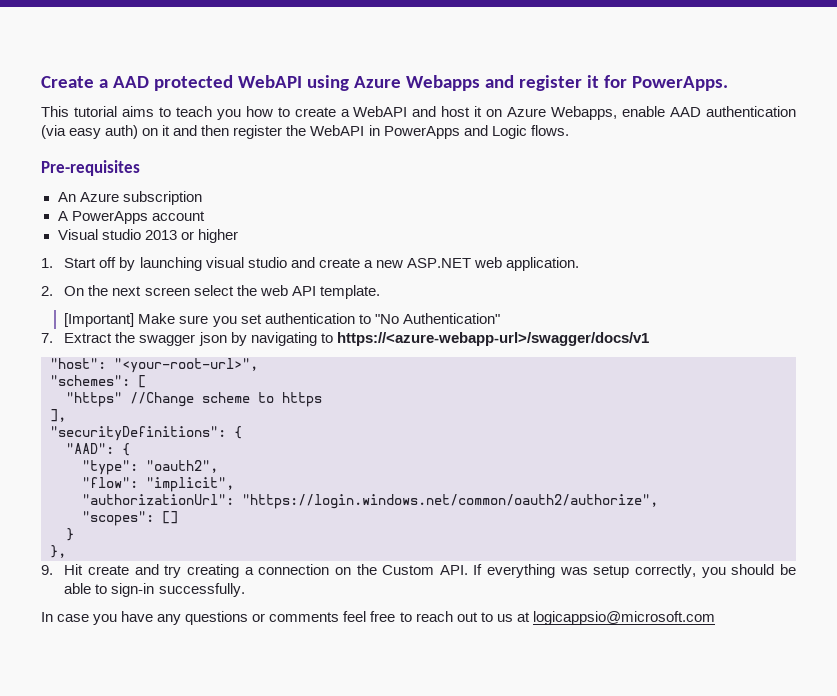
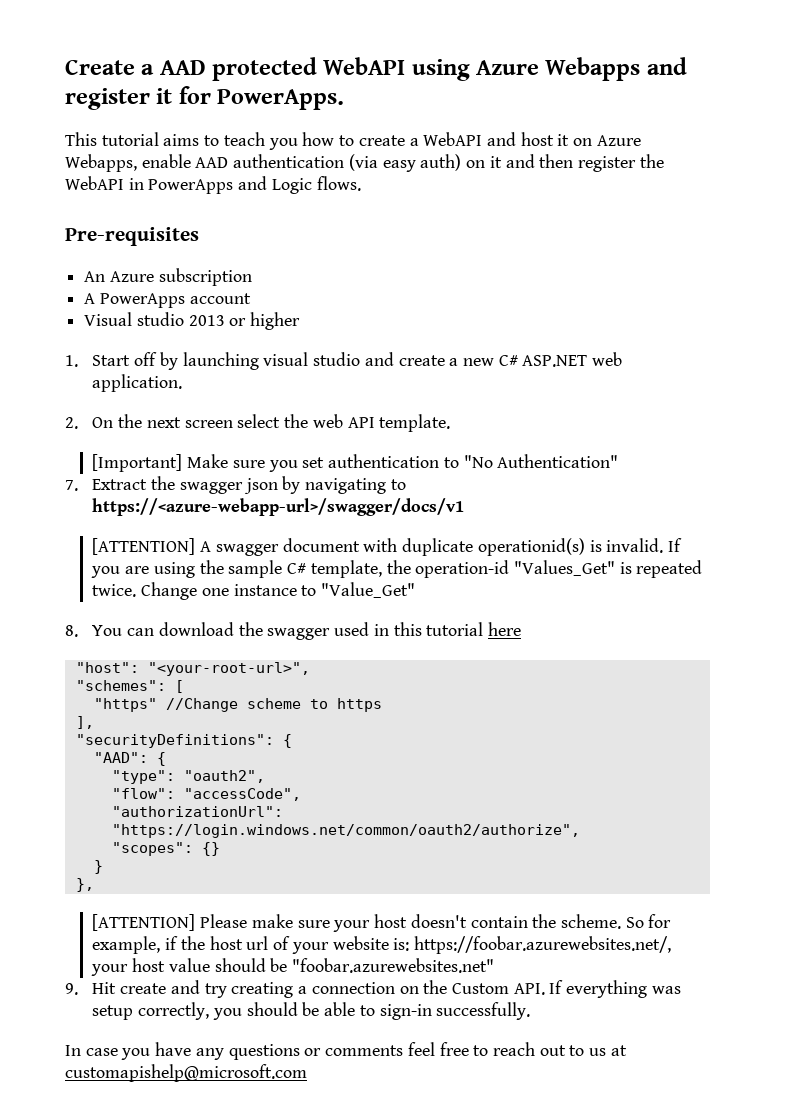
- 1. Start off by launching visual studio and create a new ASP.NET web application.
+ 1. Start off by launching visual studio and create a new C# ASP.NET web application.
+ [ATTENTION] A swagger document with duplicate operationid(s) is invalid. If you are using the sample C# template, the operation-id "Values_Get" is repeated twice. Change one instance to "Value_Get"
+ 8. You can download the swagger used in this tutorial here
- "flow": "implicit",
+ "flow": "accessCode",
- "scopes": []
+ "scopes": {}
+ [ATTENTION] Please make sure your host doesn't contain the scheme. So for example, if the host url of your website is: https://foobar.azurewebsites.net/, your host value should be "foobar.azurewebsites.net"
- In case you have any questions or comments feel free to reach out to us at logicappsio@microsoft.com
+ In case you have any questions or comments feel free to reach out to us at customapishelp@microsoft.com

